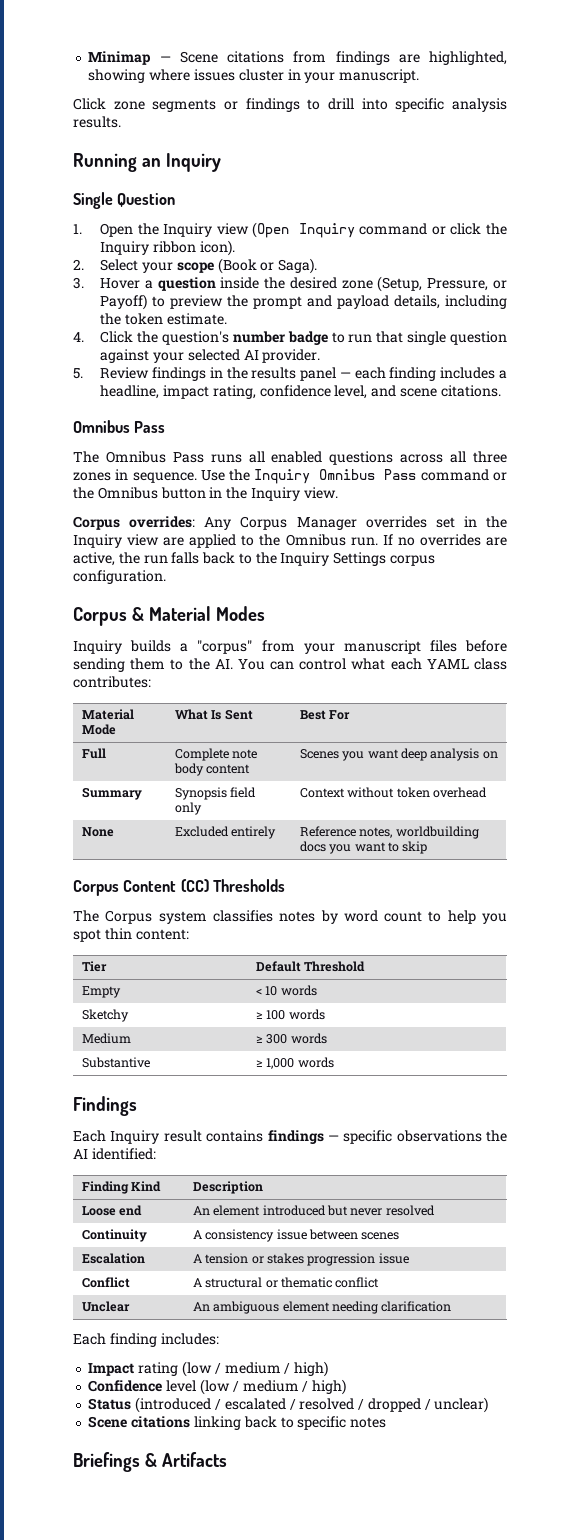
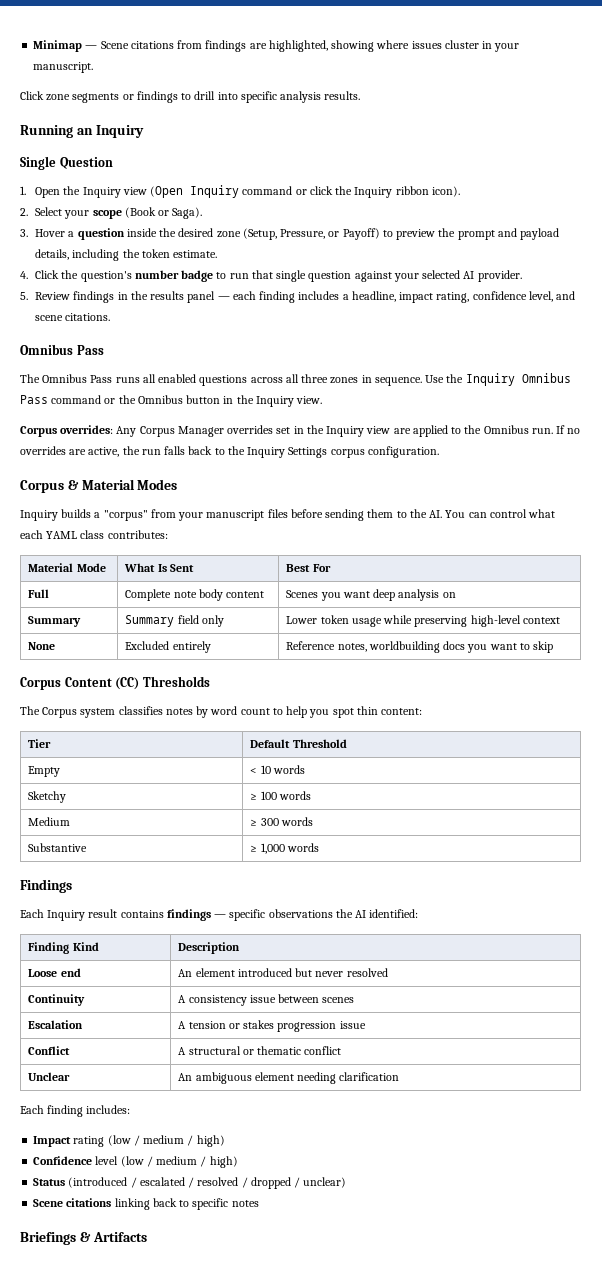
- Summary | Synopsis field only | Context without token overhead
+ Summary | Summary field only | Lower token usage while preserving high-level context

